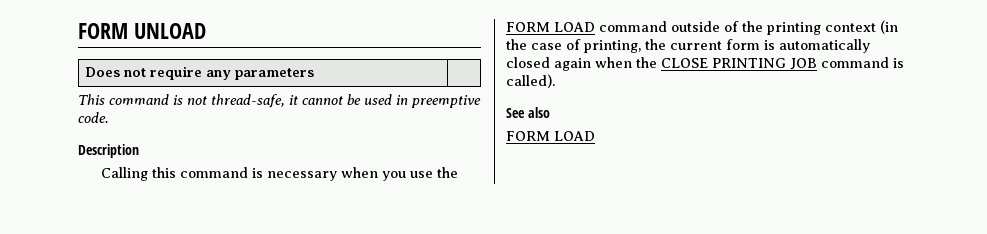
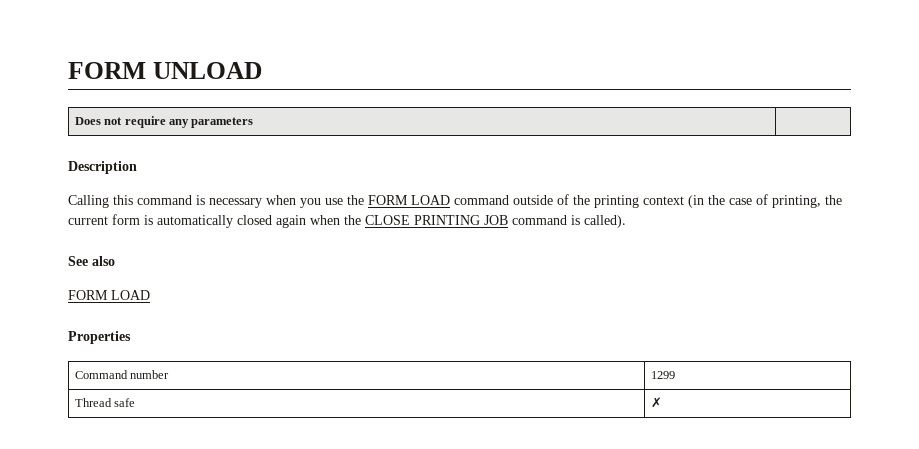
- This command is not thread-safe, it cannot be used in preemptive code.
+ Properties
+ Command number | 1299
+ Thread safe | ✗

